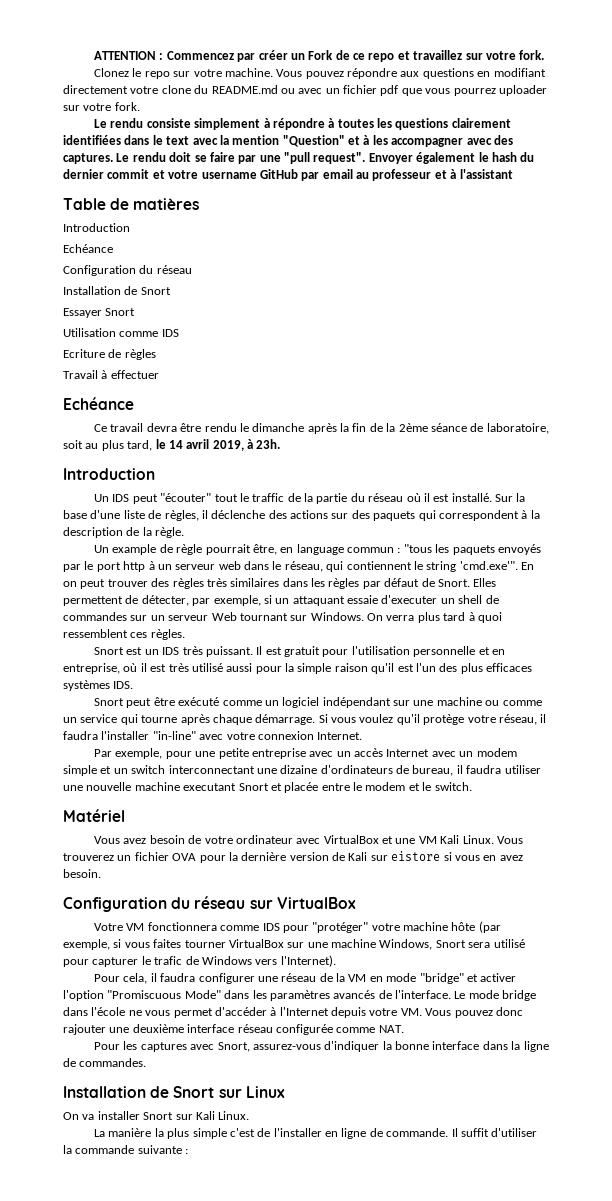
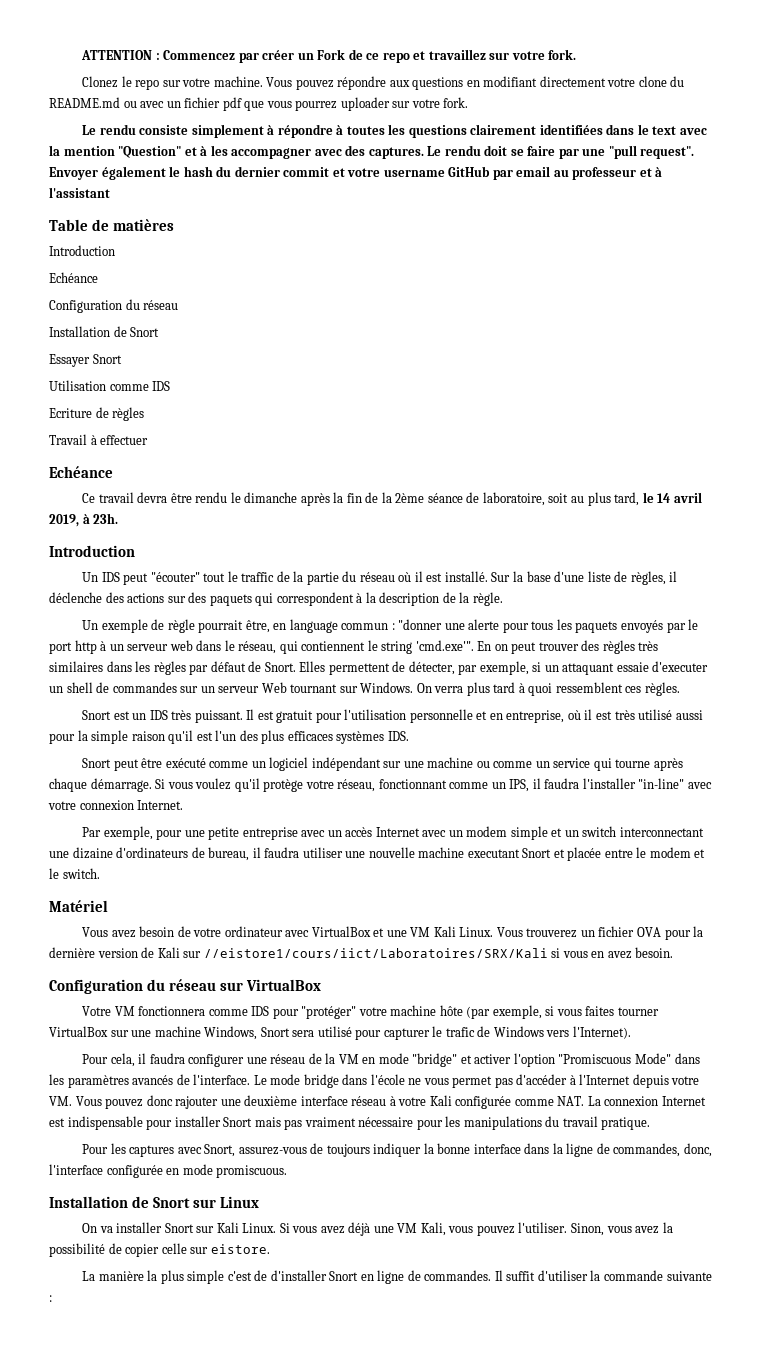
- Un example de règle pourrait être, en language commun : "tous les paquets envoyés par le port http à un serveur web dans le réseau, qui contiennent le string 'cmd.exe'". En on peut trouver des règles très similaires dans les règles par défaut de Snort.
+ Un exemple de règle pourrait être, en language commun : "donner une alerte pour tous les paquets envoyés par le port http à un serveur web dans le réseau, qui contiennent le string 'cmd.exe'". En on peut trouver des règles très similaires dans les règles par défaut de Snort.
- Si vous voulez qu'il protège votre réseau, il faudra l'installer "in-line" avec votre connexion Internet.
+ Si vous voulez qu'il protège votre réseau, fonctionnant comme un IPS, il faudra l'installer "in-line" avec votre connexion Internet.
- Vous trouverez un fichier OVA pour la dernière version de Kali sur eistore si vous en avez besoin.
+ Vous trouverez un fichier OVA pour la dernière version de Kali sur //eistore1/cours/iict/Laboratoires/SRX/Kali si vous en avez besoin.
- Le mode bridge dans l'école ne vous permet d'accéder à l'Internet depuis votre VM. Vous pouvez donc rajouter une deuxième interface réseau configurée comme NAT.
+ Le mode bridge dans l'école ne vous permet pas d'accéder à l'Internet depuis votre VM. Vous pouvez donc rajouter une deuxième interface réseau à votre Kali configurée comme NAT. La connexion Internet est indispensable pour installer Snort mais pas vraiment nécessaire pour les manipulations du travail pratique.
- Pour les captures avec Snort, assurez-vous d'indiquer la bonne interface dans la ligne de commandes.
+ Pour les captures avec Snort, assurez-vous de toujours indiquer la bonne interface dans la ligne de commandes, donc, l'interface configurée en mode promiscuous.
+ Si vous avez déjà une VM Kali, vous pouvez l'utiliser. Sinon, vous avez la possibilité de copier celle sur eistore.
- La manière la plus simple c'est de l'installer en ligne de commande.
+ La manière la plus simple c'est de d'installer Snort en ligne de commandes.

